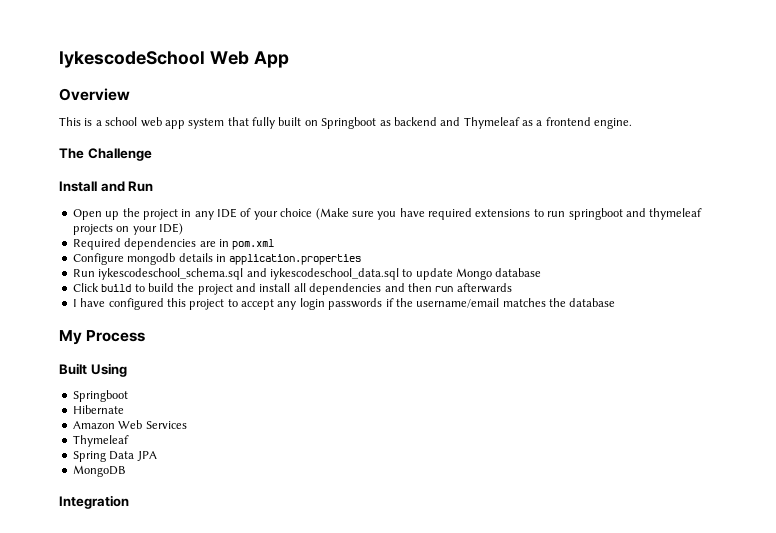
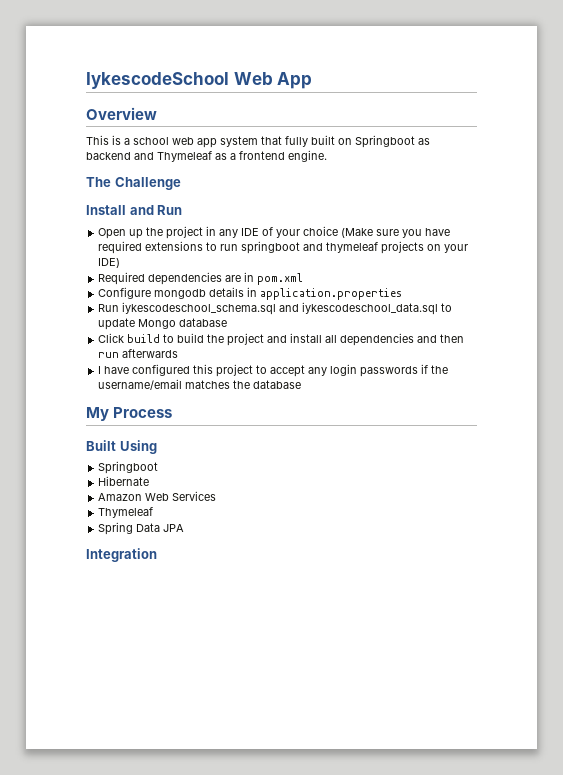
- MongoDB

